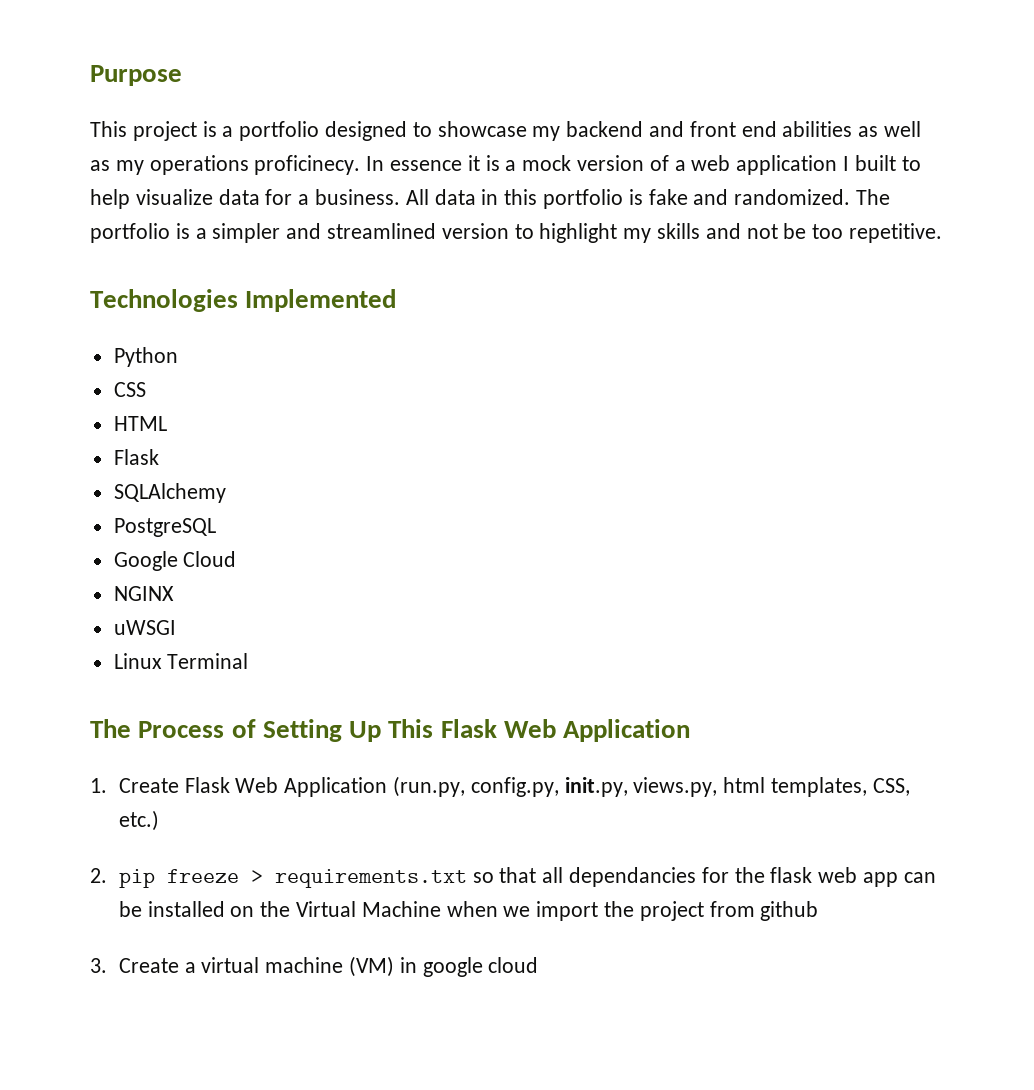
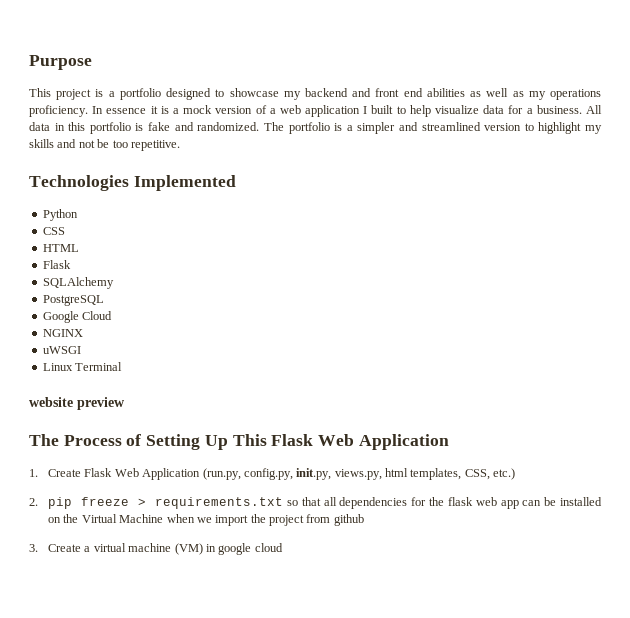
- This project is a portfolio designed to showcase my backend and front end abilities as well as my operations proficinecy.
+ This project is a portfolio designed to showcase my backend and front end abilities as well as my operations proficiency.
+ website preview
- 2. pip freeze > requirements.txt so that all dependancies for the flask web app can be installed on the Virtual Machine when we import the project from github
+ 2. pip freeze > requirements.txt so that all dependencies for the flask web app can be installed on the Virtual Machine when we import the project from github

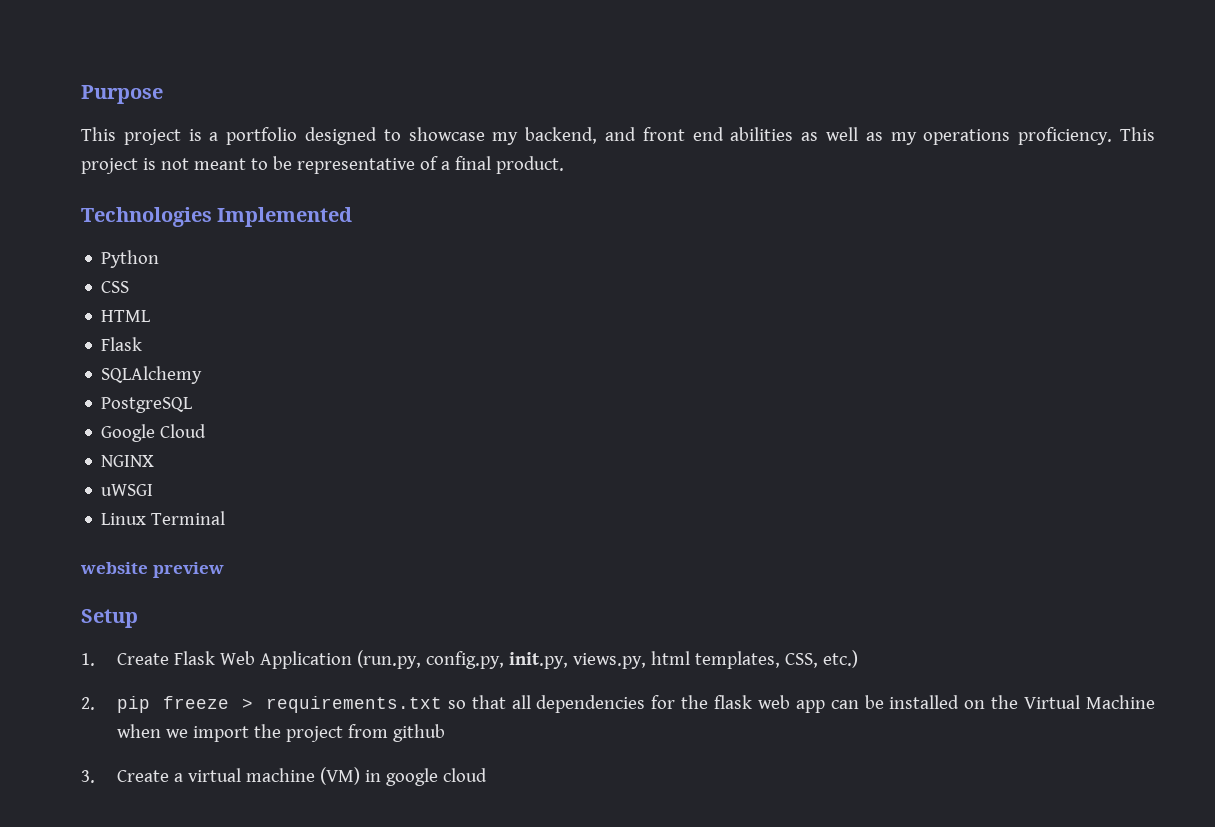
- This project is a portfolio designed to showcase my backend and front end abilities as well as my operations proficiency.
+ This project is a portfolio designed to showcase my backend, and front end abilities as well as my operations proficiency.
- In essence it is a mock version of a web application I built to help visualize data for a business. All data in this portfolio is fake and randomized. The portfolio is a simpler and streamlined version to highlight my skills and not be too repetitive.
+ This project is not meant to be representative of a final product.
- The Process of Setting Up This Flask Web Application
+ Setup

